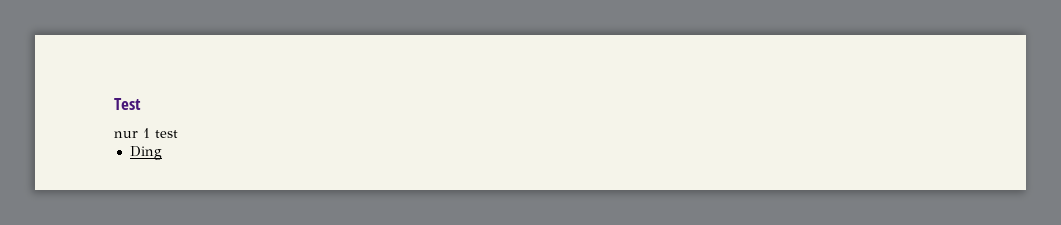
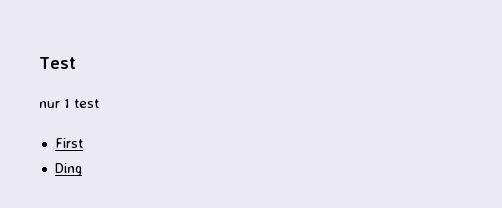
+ First

